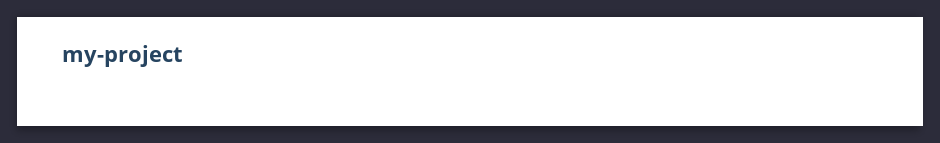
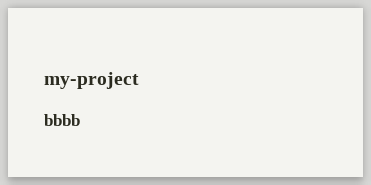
+ bbbb

